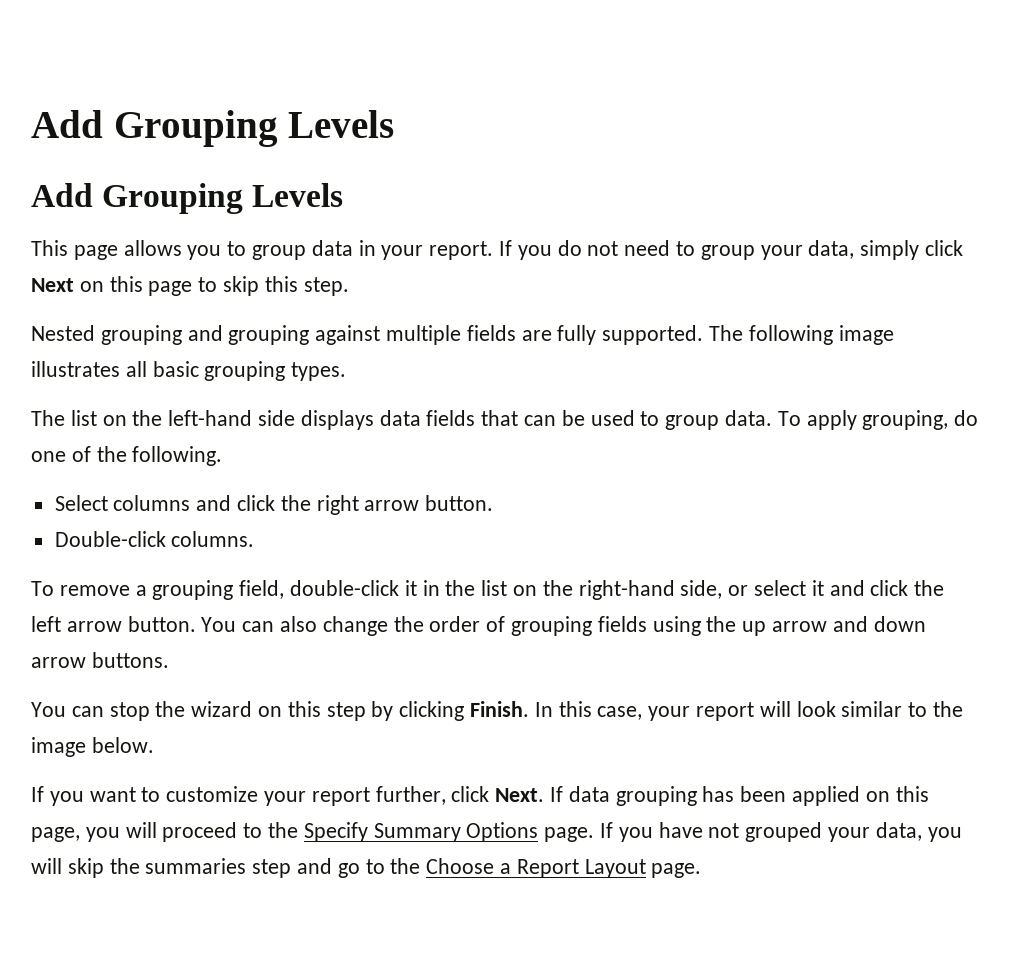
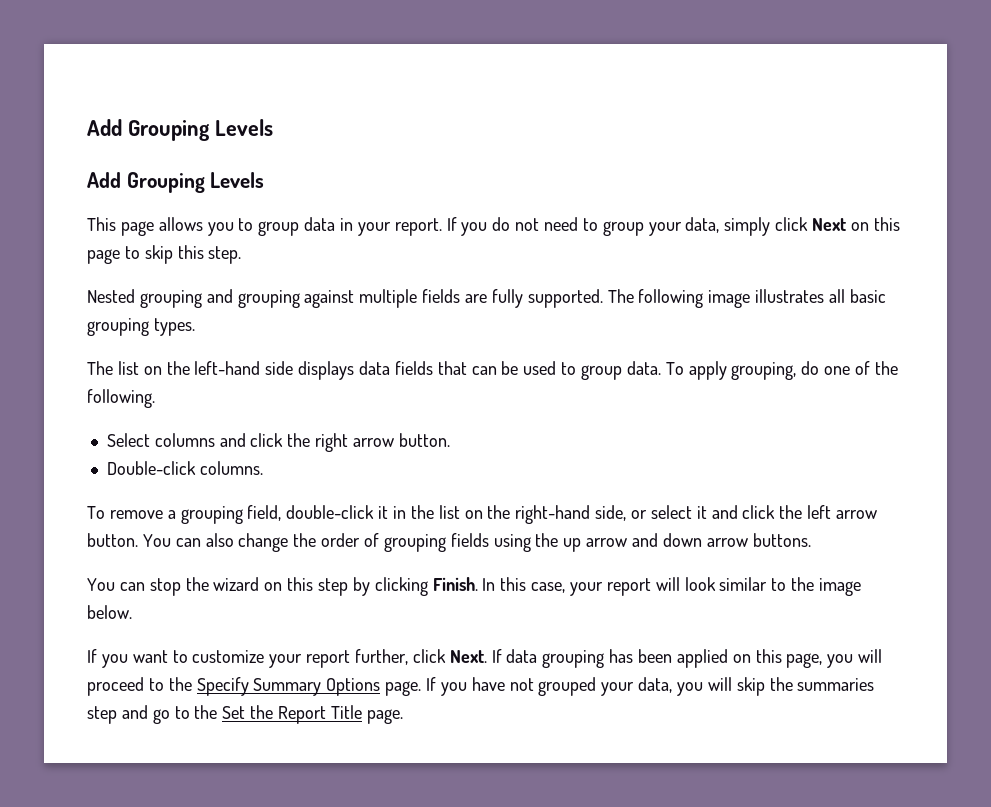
- If you have not grouped your data, you will skip the summaries step and go to the Choose a Report Layout page.
+ If you have not grouped your data, you will skip the summaries step and go to the Set the Report Title page.

